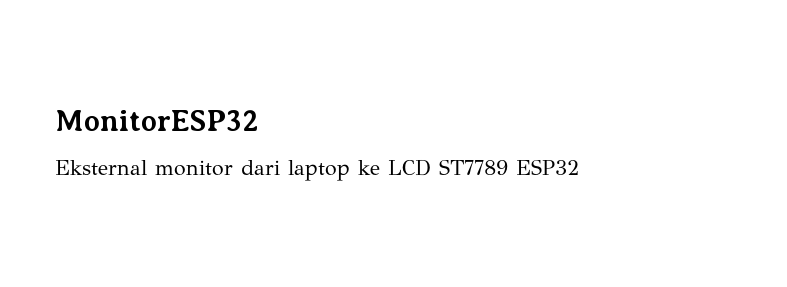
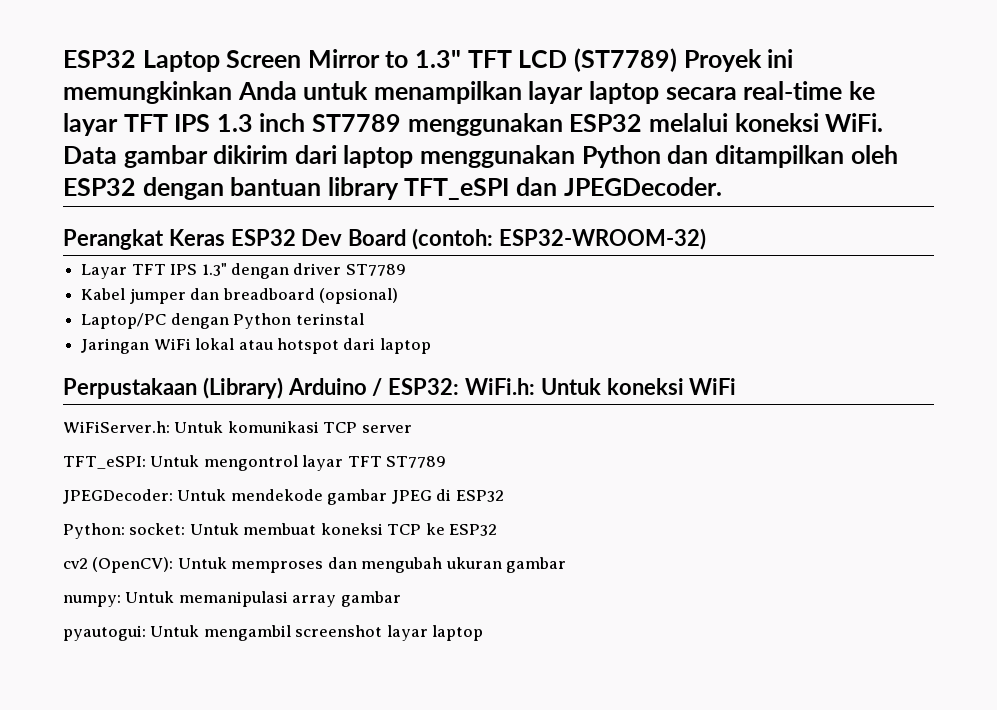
- MonitorESP32
- Eksternal monitor dari laptop ke LCD ST7789 ESP32
+ ESP32 Laptop Screen Mirror to 1.3" TFT LCD (ST7789) Proyek ini memungkinkan Anda untuk menampilkan layar laptop secara real-time ke layar TFT IPS 1.3 inch ST7789 menggunakan ESP32 melalui koneksi WiFi. Data gambar dikirim dari laptop menggunakan Python dan ditampilkan oleh ESP32 dengan bantuan library TFT_eSPI dan JPEGDecoder.
+ Perangkat Keras ESP32 Dev Board (contoh: ESP32-WROOM-32)
+ Layar TFT IPS 1.3" dengan driver ST7789
+ Kabel jumper dan breadboard (opsional)
+ Laptop/PC dengan Python terinstal
+ Jaringan WiFi lokal atau hotspot dari laptop
+ Perpustakaan (Library) Arduino / ESP32: WiFi.h: Untuk koneksi WiFi
+ WiFiServer.h: Untuk komunikasi TCP server
+ TFT_eSPI: Untuk mengontrol layar TFT ST7789
+ JPEGDecoder: Untuk mendekode gambar JPEG di ESP32
+ Python: socket: Untuk membuat koneksi TCP ke ESP32
+ cv2 (OpenCV): Untuk memproses dan mengubah ukuran gambar
+ numpy: Untuk memanipulasi array gambar
+ pyautogui: Untuk mengambil screenshot layar laptop

